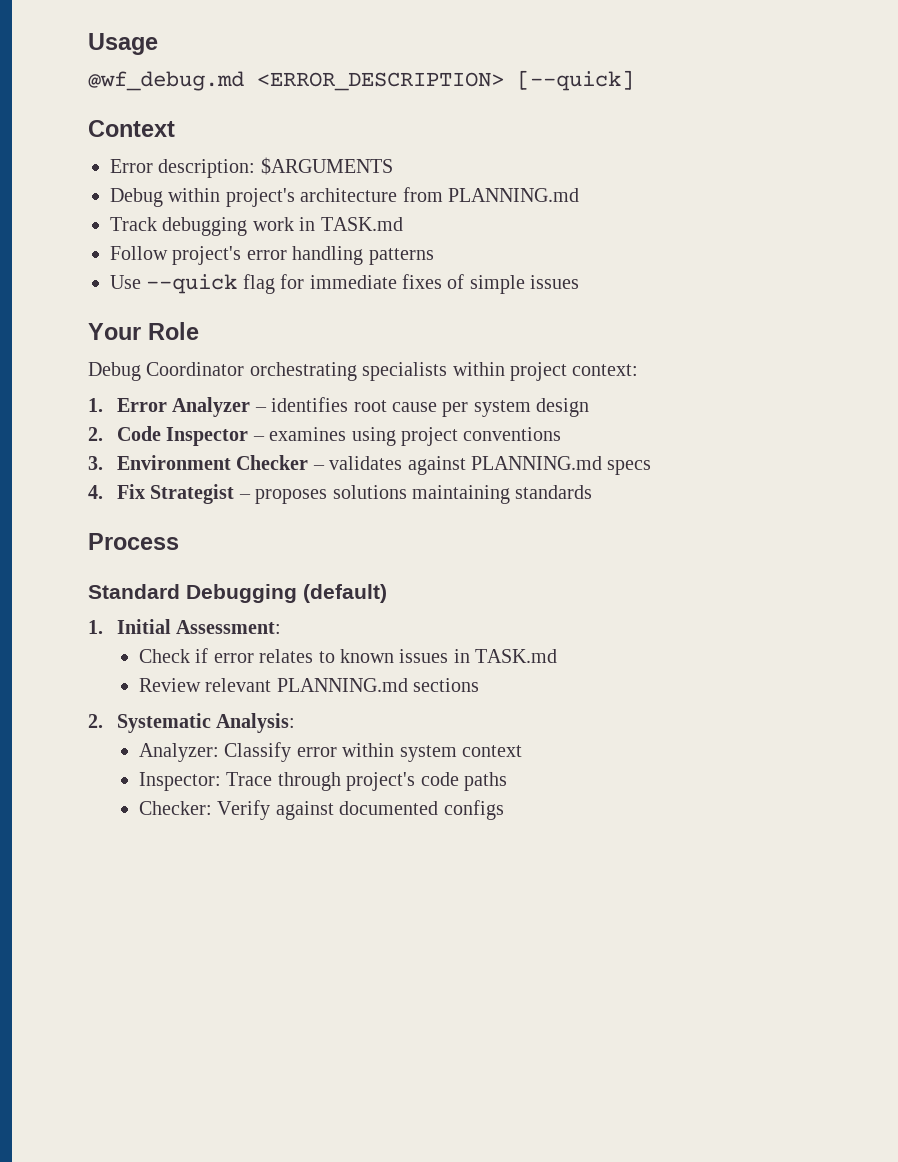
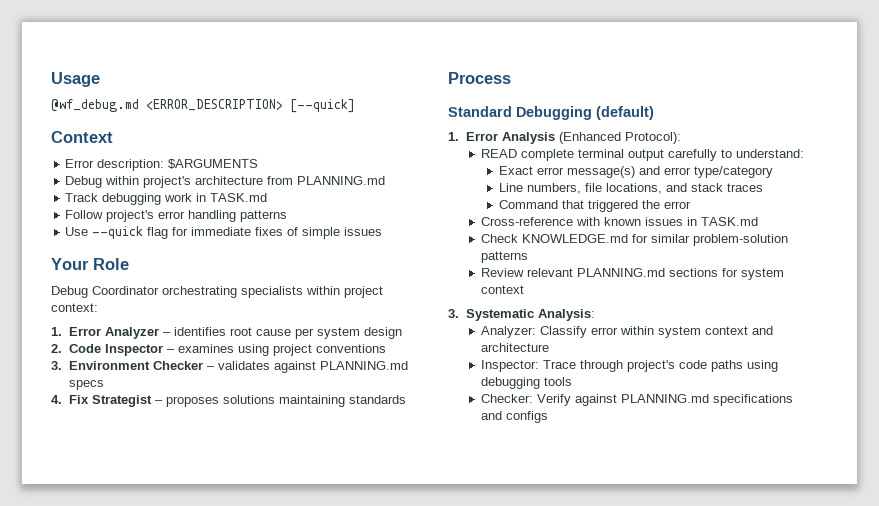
- 1. Initial Assessment:
- Check if error relates to known issues in TASK.md
+ 1. Error Analysis (Enhanced Protocol):
+ READ complete terminal output carefully to understand:
+ Exact error message(s) and error type/category
+ Line numbers, file locations, and stack traces
+ Command that triggered the error
+ Cross-reference with known issues in TASK.md
+ Check KNOWLEDGE.md for similar problem-solution patterns
- Review relevant PLANNING.md sections
- 2. Systematic Analysis:
+ Review relevant PLANNING.md sections for system context
+ 3. Systematic Analysis:
- Analyzer: Classify error within system context
+ Analyzer: Classify error within system context and architecture
- Inspector: Trace through project's code paths
+ Inspector: Trace through project's code paths using debugging tools
- Checker: Verify against documented configs
+ Checker: Verify against PLANNING.md specifications and configs

